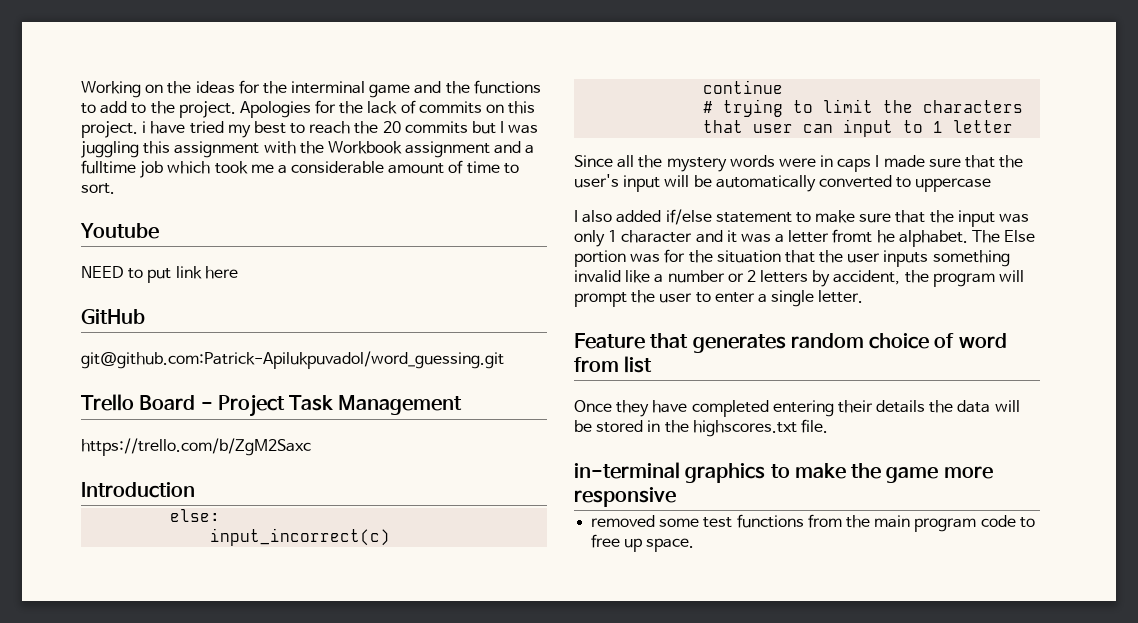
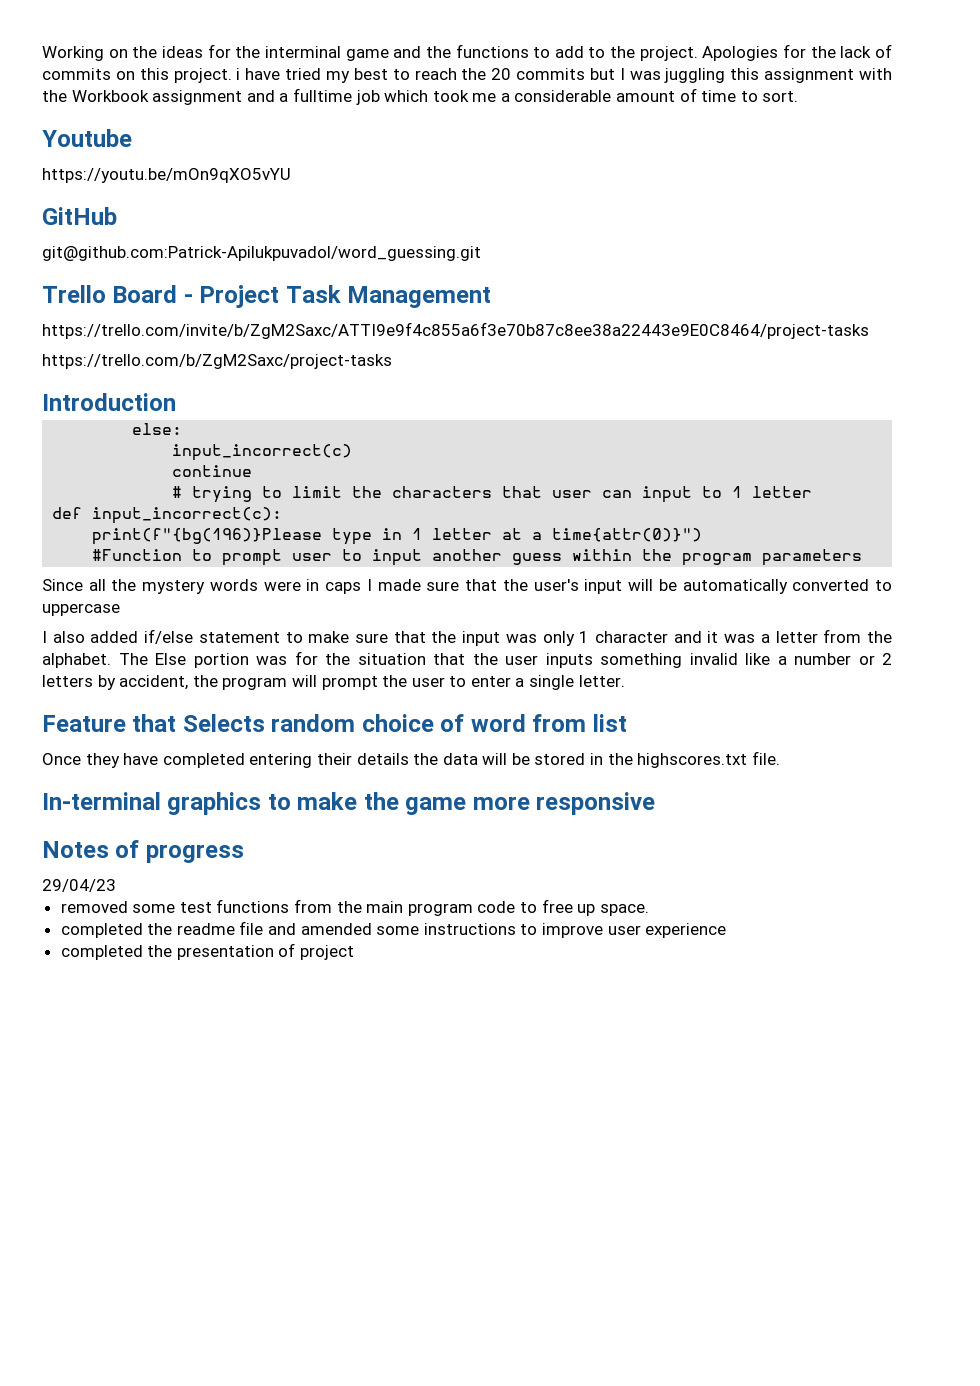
- NEED to put link here
+ https://youtu.be/mOn9qXO5vYU
- https://trello.com/b/ZgM2Saxc
+ https://trello.com/invite/b/ZgM2Saxc/ATTI9e9f4c855a6f3e70b87c8ee38a22443e9E0C8464/project-tasks
+ https://trello.com/b/ZgM2Saxc/project-tasks
+ def input_incorrect(c):
+ print(f"{bg(196)}Please type in 1 letter at a time{attr(0)}")
+ #Function to prompt user to input another guess within the program parameters
- I also added if/else statement to make sure that the input was only 1 character and it was a letter fromt he alphabet.
+ I also added if/else statement to make sure that the input was only 1 character and it was a letter from the alphabet.
- Feature that generates random choice of word from list
+ Feature that Selects random choice of word from list
- in-terminal graphics to make the game more responsive
+ In-terminal graphics to make the game more responsive
+ Notes of progress
+ 29/04/23
+ completed the readme file and amended some instructions to improve user experience
+ completed the presentation of project

